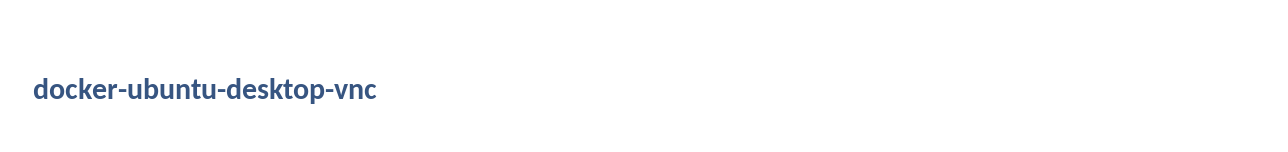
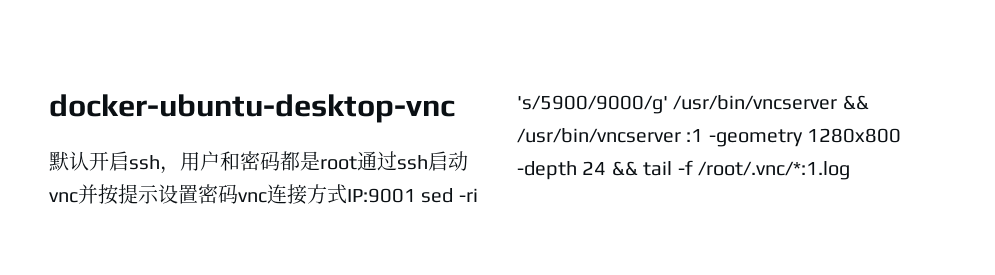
+ 默认开启ssh，用户和密码都是root通过ssh启动vnc并按提示设置密码vnc连接方式IP:9001 sed -ri 's/5900/9000/g' /usr/bin/vncserver && /usr/bin/vncserver :1 -geometry 1280x800 -depth 24 && tail -f /root/.vnc/*:1.log

